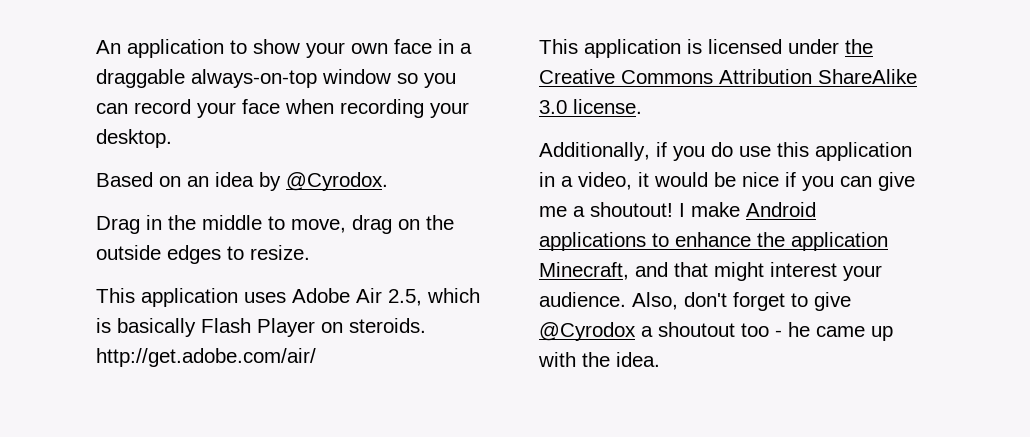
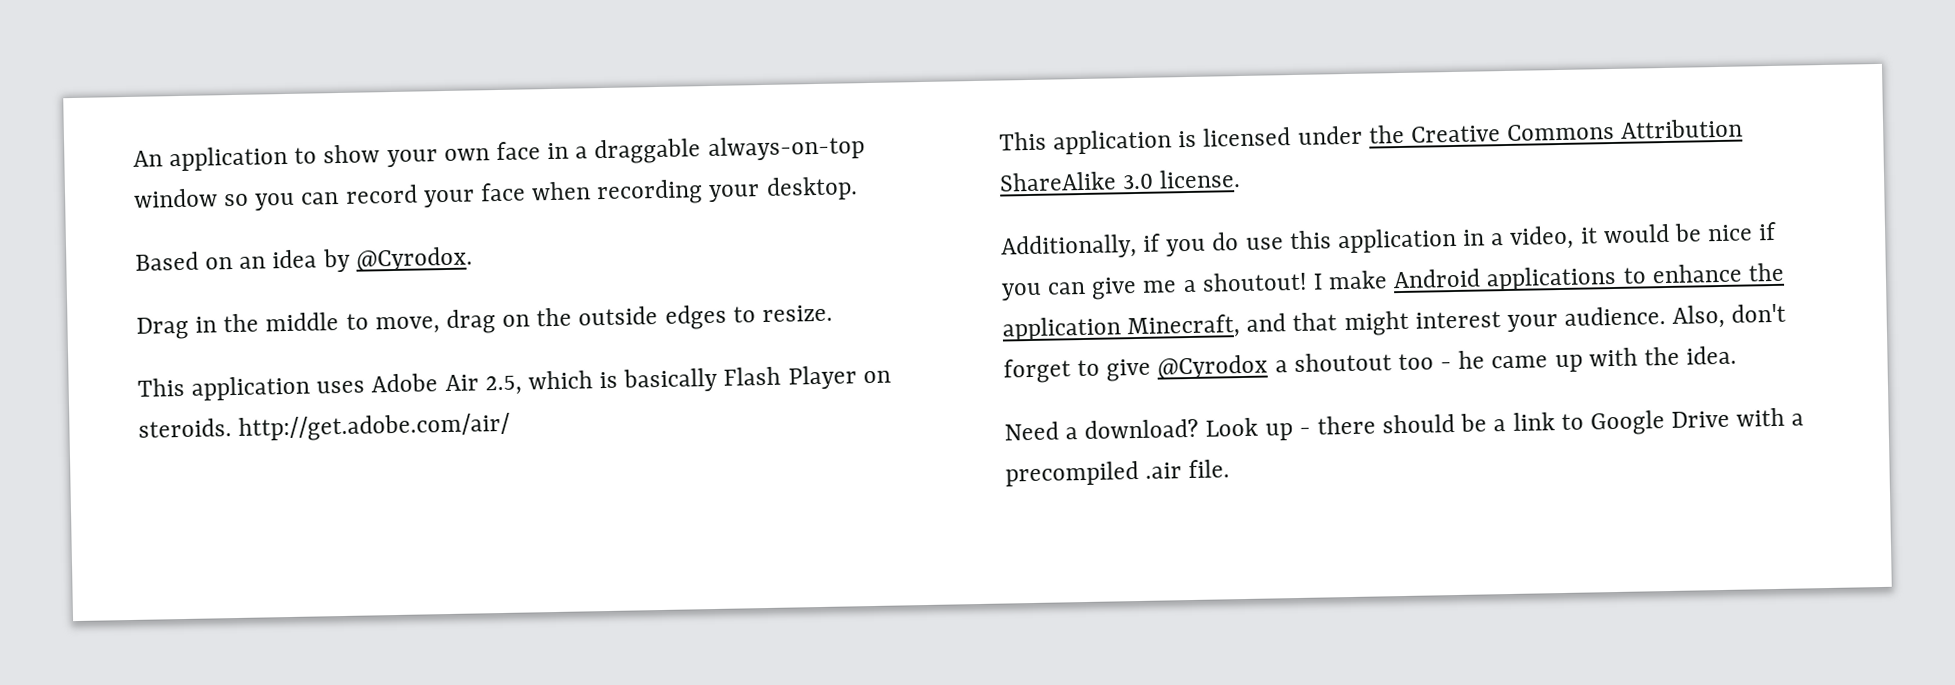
+ Need a download? Look up - there should be a link to Google Drive with a precompiled .air file.

